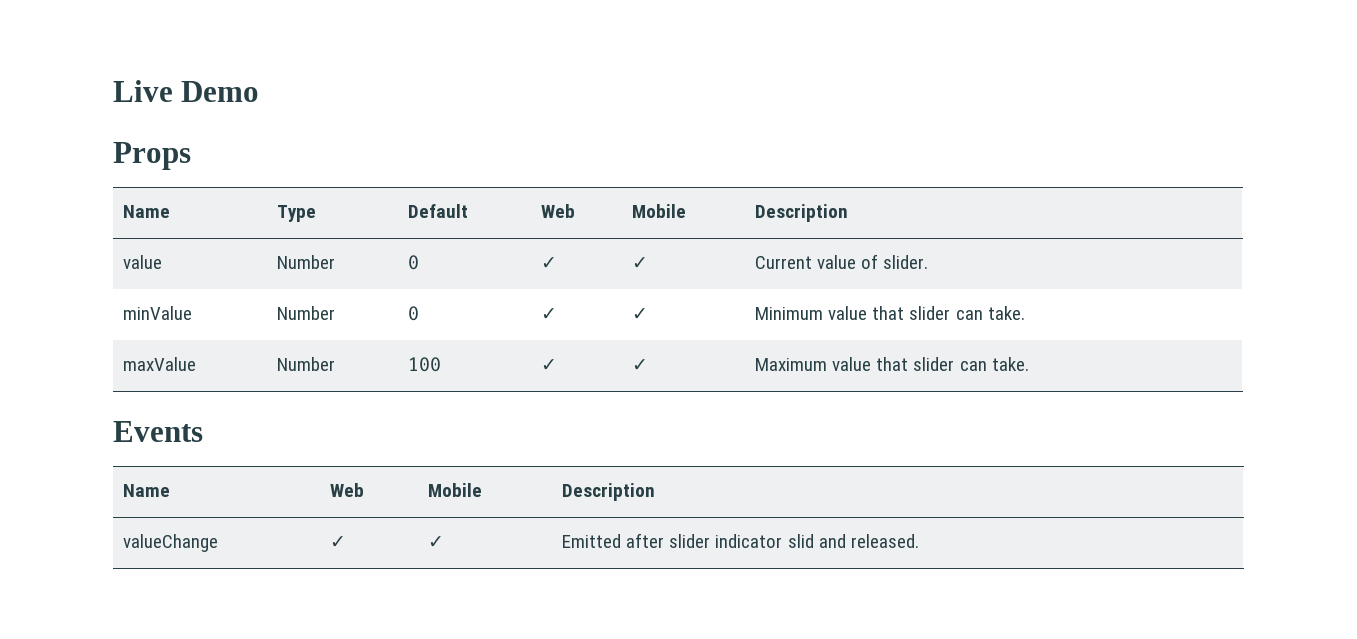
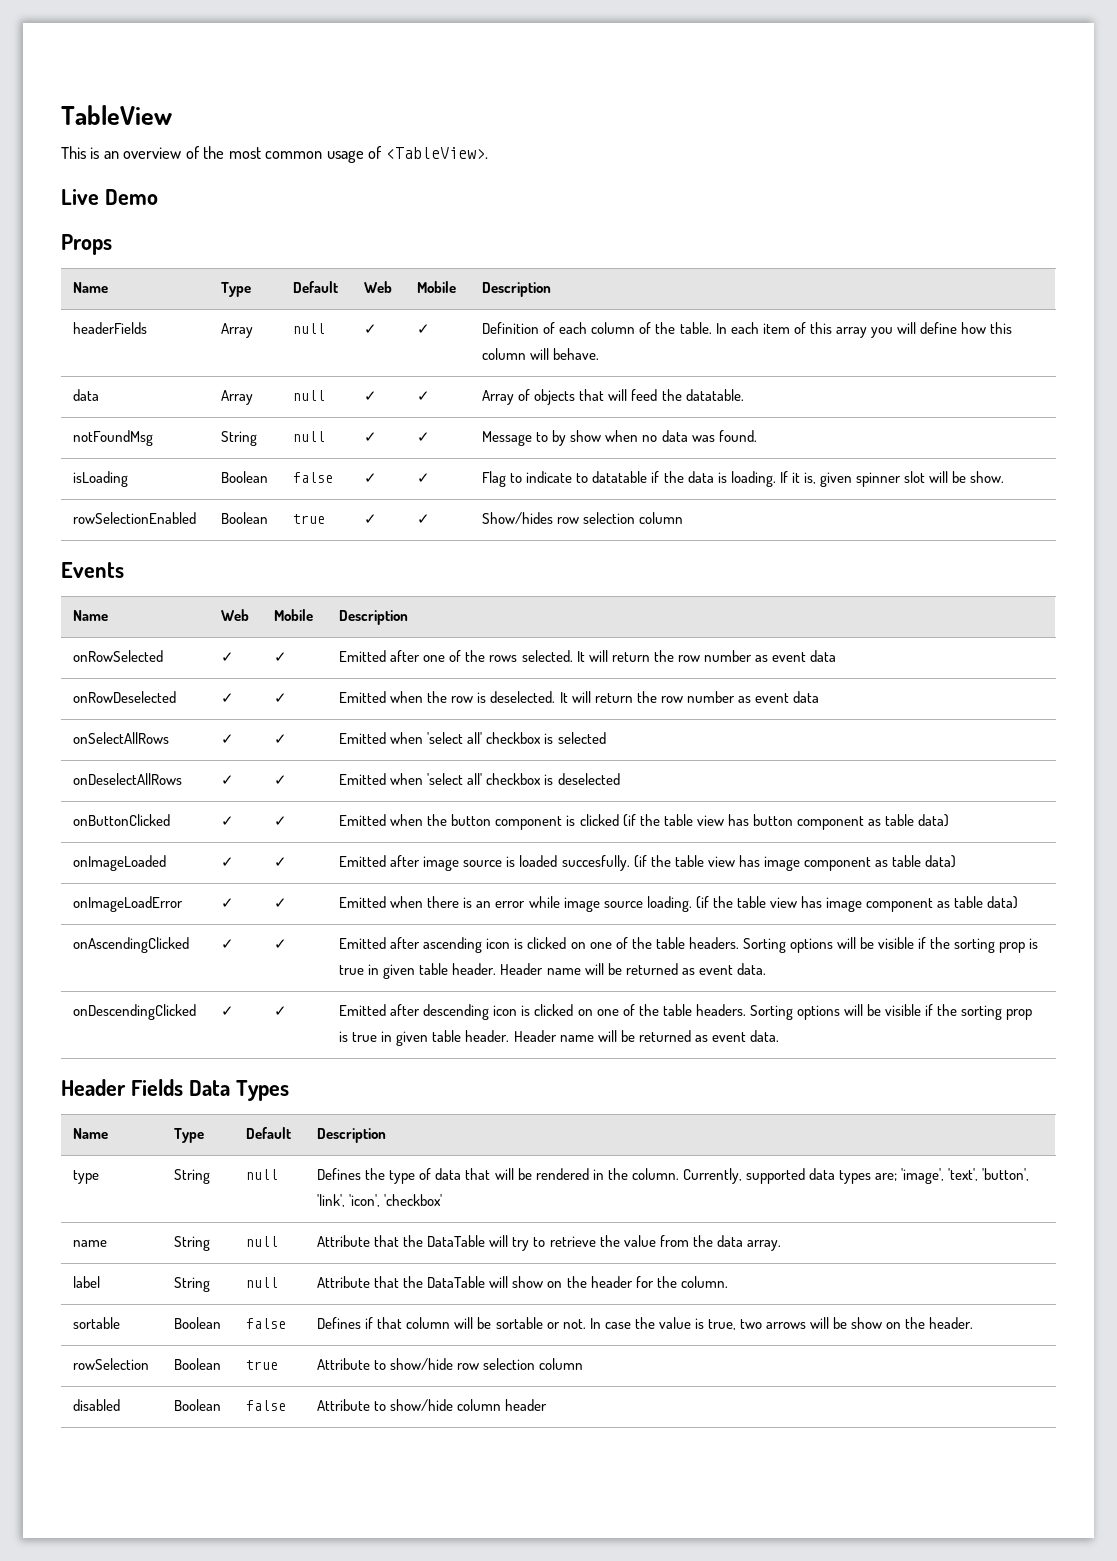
+ TableView
+ This is an overview of the most common usage of <TableView>.
- value | Number | 0 | ✓ | ✓ | Current value of slider.
- minValue | Number | 0 | ✓ | ✓ | Minimum value that slider can take.
- maxValue | Number | 100 | ✓ | ✓ | Maximum value that slider can take.
+ headerFields | Array | null | ✓ | ✓ | Definition of each column of the table. In each item of this array you will define how this column will behave.
+ data | Array | null | ✓ | ✓ | Array of objects that will feed the datatable.
+ notFoundMsg | String | null | ✓ | ✓ | Message to by show when no data was found.
+ isLoading | Boolean | false | ✓ | ✓ | Flag to indicate to datatable if the data is loading. If it is, given spinner slot will be show.
+ rowSelectionEnabled | Boolean | true | ✓ | ✓ | Show/hides row selection column
- valueChange | ✓ | ✓ | Emitted after slider indicator slid and released.
+ onRowSelected | ✓ | ✓ | Emitted after one of the rows selected. It will return the row number as event data
+ onRowDeselected | ✓ | ✓ | Emitted when the row is deselected. It will return the row number as event data
+ onSelectAllRows | ✓ | ✓ | Emitted when 'select all' checkbox is selected
+ onDeselectAllRows | ✓ | ✓ | Emitted when 'select all' checkbox is deselected
+ onButtonClicked | ✓ | ✓ | Emitted when the button component is clicked (if the table view has button component as table data)
+ onImageLoaded | ✓ | ✓ | Emitted after image source is loaded succesfully. (if the table view has image component as table data)
+ onImageLoadError | ✓ | ✓ | Emitted when there is an error while image source loading. (if the table view has image component as table data)
+ onAscendingClicked | ✓ | ✓ | Emitted after ascending icon is clicked on one of the table headers. Sorting options will be visible if the sorting prop is true in given table header. Header name will be returned as event data.
+ onDescendingClicked | ✓ | ✓ | Emitted after descending icon is clicked on one of the table headers. Sorting options will be visible if the sorting prop is true in given table header. Header name will be returned as event data.
+ Header Fields Data Types
+ Name | Type | Default | Description
+ type | String | null | Defines the type of data that will be rendered in the column. Currently, supported data types are; 'image', 'text', 'button', 'link', 'icon', 'checkbox'
+ name | String | null | Attribute that the DataTable will try to retrieve the value from the data array.
+ label | String | null | Attribute that the DataTable will show on the header for the column.
+ sortable | Boolean | false | Defines if that column will be sortable or not. In case the value is true, two arrows will be show on the header.
+ rowSelection | Boolean | true | Attribute to show/hide row selection column
+ disabled | Boolean | false | Attribute to show/hide column header

